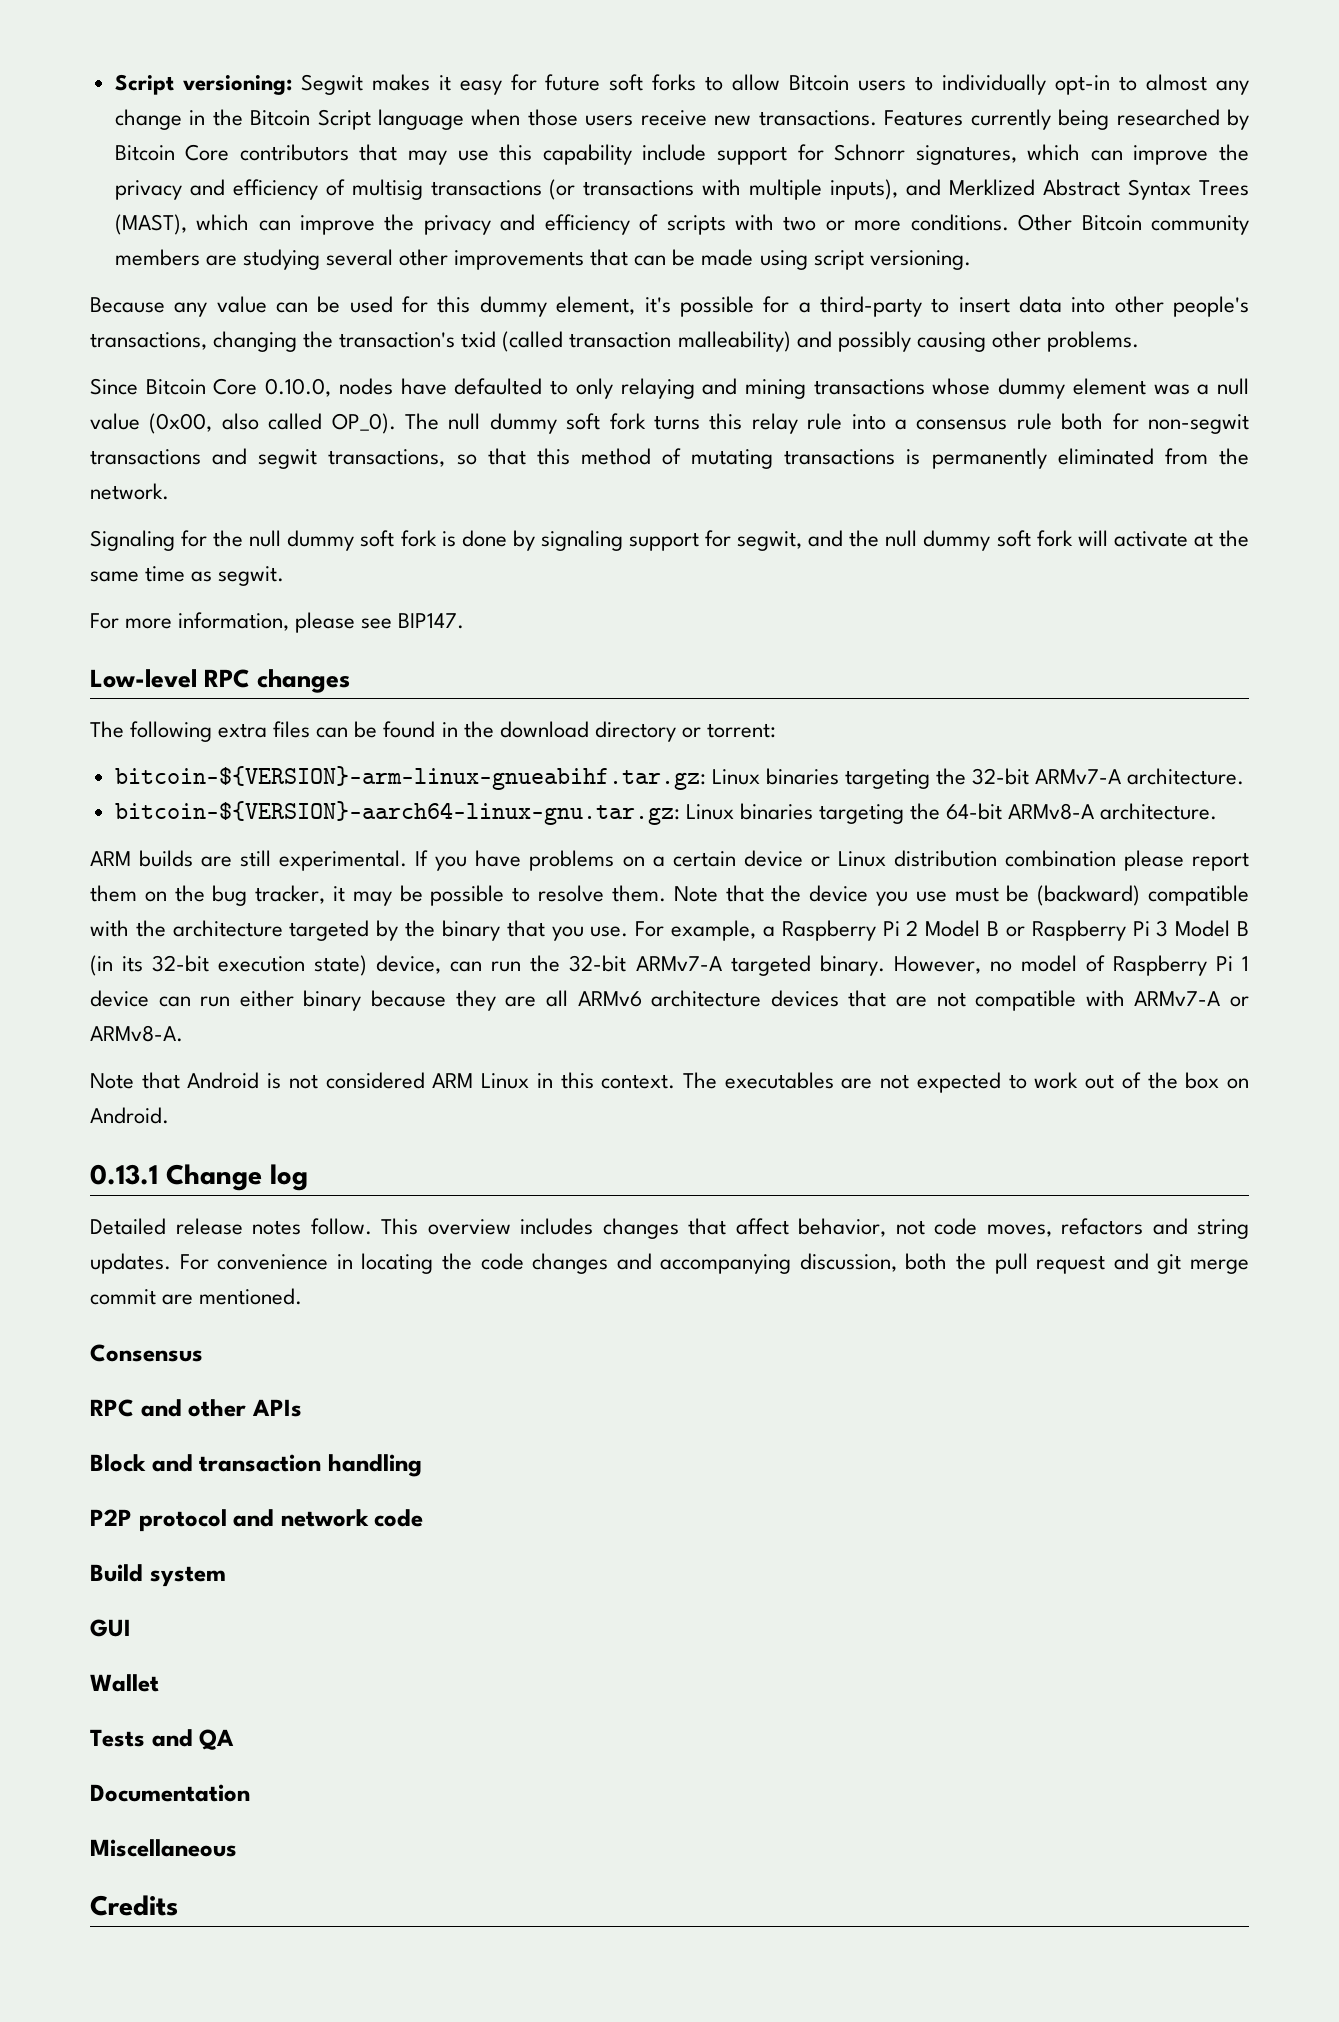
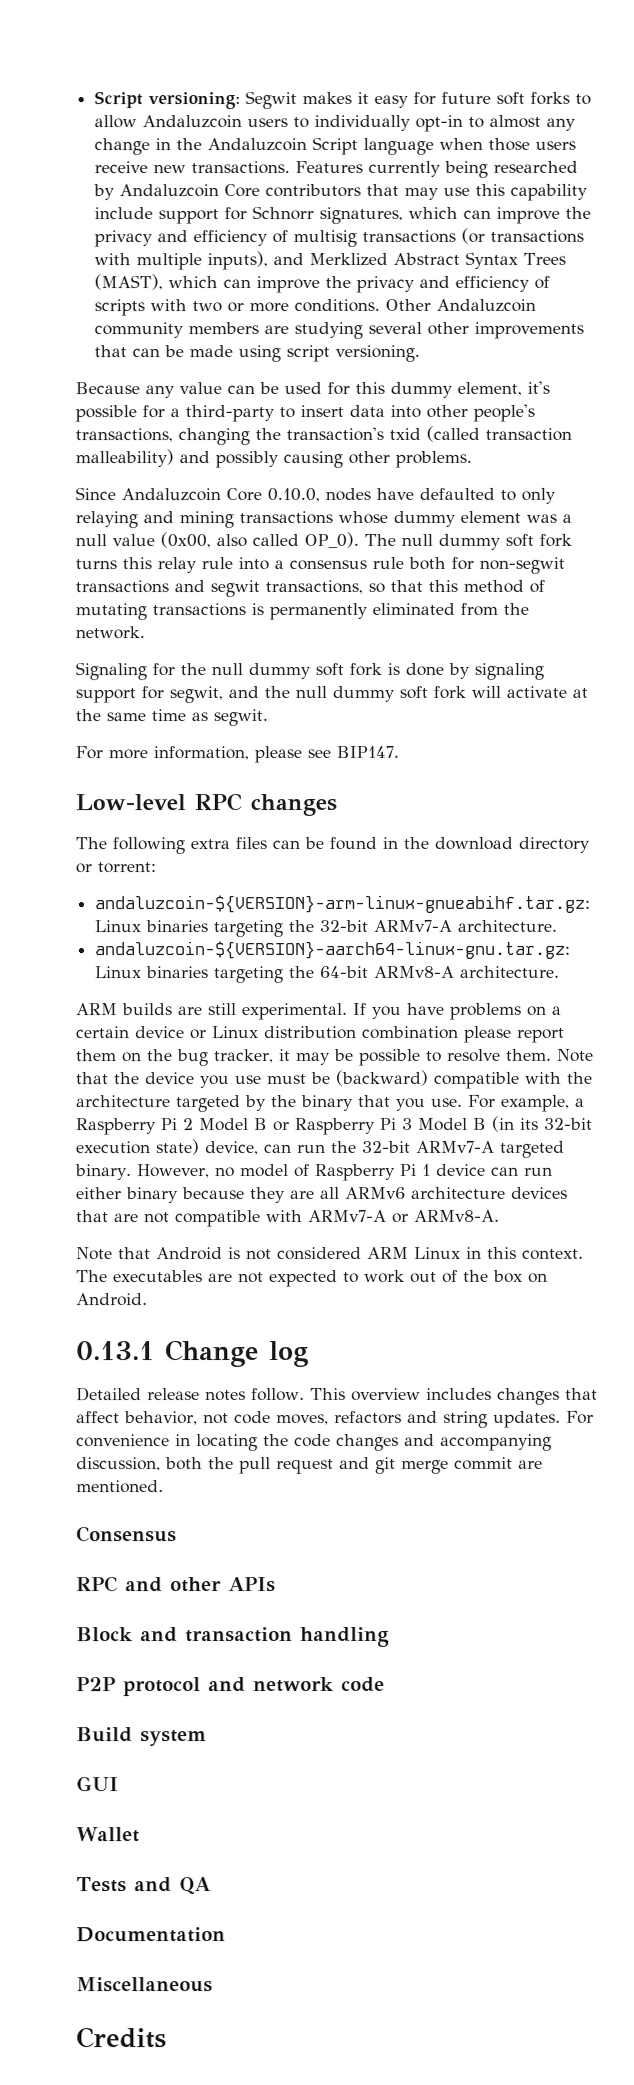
- Script versioning: Segwit makes it easy for future soft forks to allow Bitcoin users to individually opt-in to almost any change in the Bitcoin Script language when those users receive new transactions.
+ Script versioning: Segwit makes it easy for future soft forks to allow Andaluzcoin users to individually opt-in to almost any change in the Andaluzcoin Script language when those users receive new transactions.
- Features currently being researched by Bitcoin Core contributors that may use this capability include support for Schnorr signatures, which can improve the privacy and efficiency of multisig transactions (or transactions with multiple inputs), and Merklized Abstract Syntax Trees (MAST), which can improve the privacy and efficiency of scripts with two or more conditions.
+ Features currently being researched by Andaluzcoin Core contributors that may use this capability include support for Schnorr signatures, which can improve the privacy and efficiency of multisig transactions (or transactions with multiple inputs), and Merklized Abstract Syntax Trees (MAST), which can improve the privacy and efficiency of scripts with two or more conditions.
- Other Bitcoin community members are studying several other improvements that can be made using script versioning.
+ Other Andaluzcoin community members are studying several other improvements that can be made using script versioning.
- Since Bitcoin Core 0.10.0, nodes have defaulted to only relaying and mining transactions whose dummy element was a null value (0x00, also called OP_0).
+ Since Andaluzcoin Core 0.10.0, nodes have defaulted to only relaying and mining transactions whose dummy element was a null value (0x00, also called OP_0).
- bitcoin-${VERSION}-arm-linux-gnueabihf.tar.gz: Linux binaries targeting the 32-bit ARMv7-A architecture.
+ andaluzcoin-${VERSION}-arm-linux-gnueabihf.tar.gz: Linux binaries targeting the 32-bit ARMv7-A architecture.
- bitcoin-${VERSION}-aarch64-linux-gnu.tar.gz: Linux binaries targeting the 64-bit ARMv8-A architecture.
+ andaluzcoin-${VERSION}-aarch64-linux-gnu.tar.gz: Linux binaries targeting the 64-bit ARMv8-A architecture.

